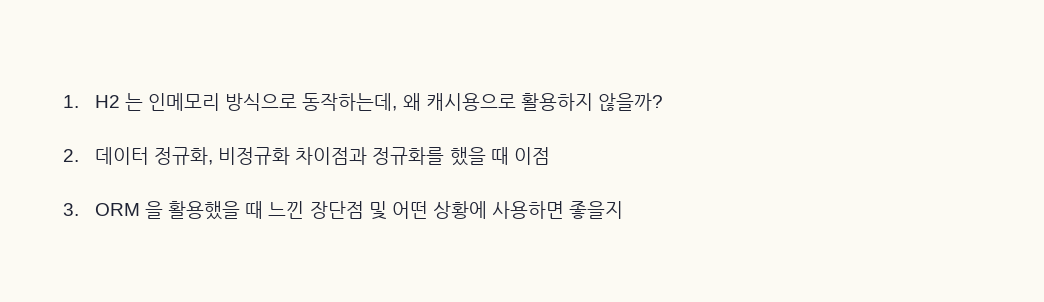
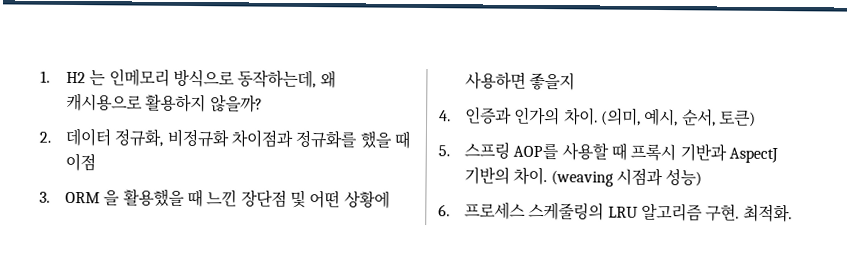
+ 4. 인증과 인가의 차이. (의미, 예시, 순서, 토큰)
+ 5. 스프링 AOP를 사용할 때 프록시 기반과 AspectJ 기반의 차이. (weaving 시점과 성능)
+ 6. 프로세스 스케줄링의 LRU 알고리즘 구현. 최적화.

